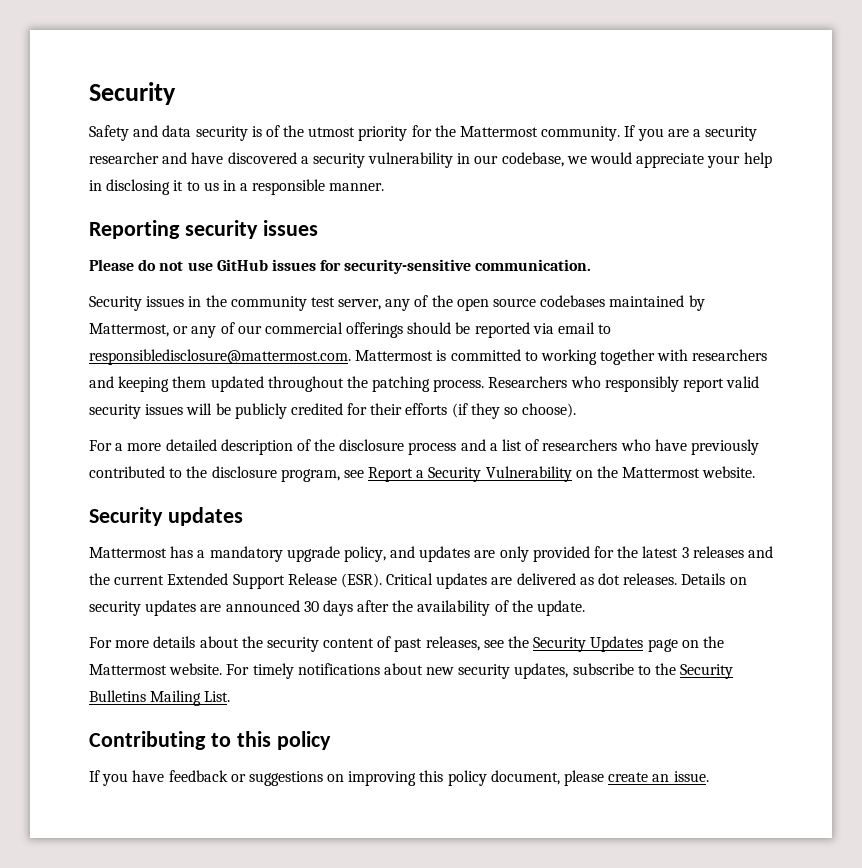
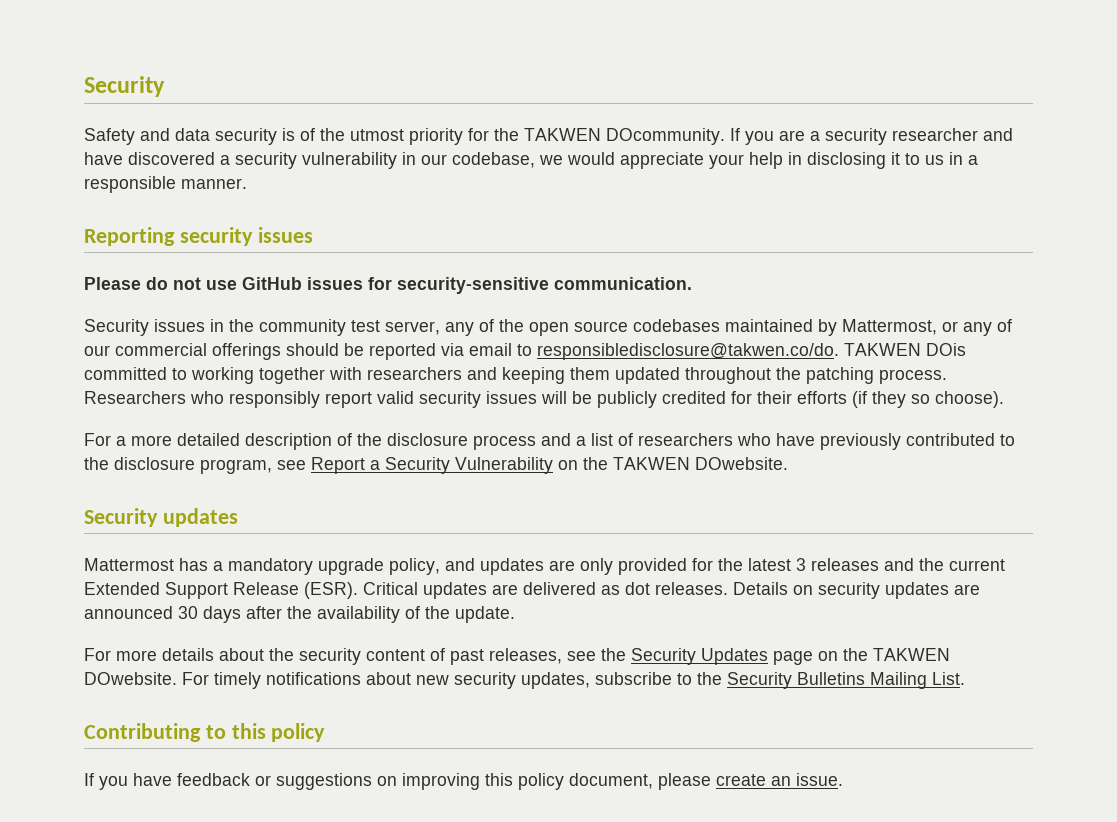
- Safety and data security is of the utmost priority for the Mattermost community.
+ Safety and data security is of the utmost priority for the TAKWEN DOcommunity.
- Security issues in the community test server, any of the open source codebases maintained by Mattermost, or any of our commercial offerings should be reported via email to responsibledisclosure@mattermost.com. Mattermost is committed to working together with researchers and keeping them updated throughout the patching process.
+ Security issues in the community test server, any of the open source codebases maintained by Mattermost, or any of our commercial offerings should be reported via email to responsibledisclosure@takwen.co/do. TAKWEN DOis committed to working together with researchers and keeping them updated throughout the patching process.
- For a more detailed description of the disclosure process and a list of researchers who have previously contributed to the disclosure program, see Report a Security Vulnerability on the Mattermost website.
+ For a more detailed description of the disclosure process and a list of researchers who have previously contributed to the disclosure program, see Report a Security Vulnerability on the TAKWEN DOwebsite.
- For more details about the security content of past releases, see the Security Updates page on the Mattermost website.
+ For more details about the security content of past releases, see the Security Updates page on the TAKWEN DOwebsite.

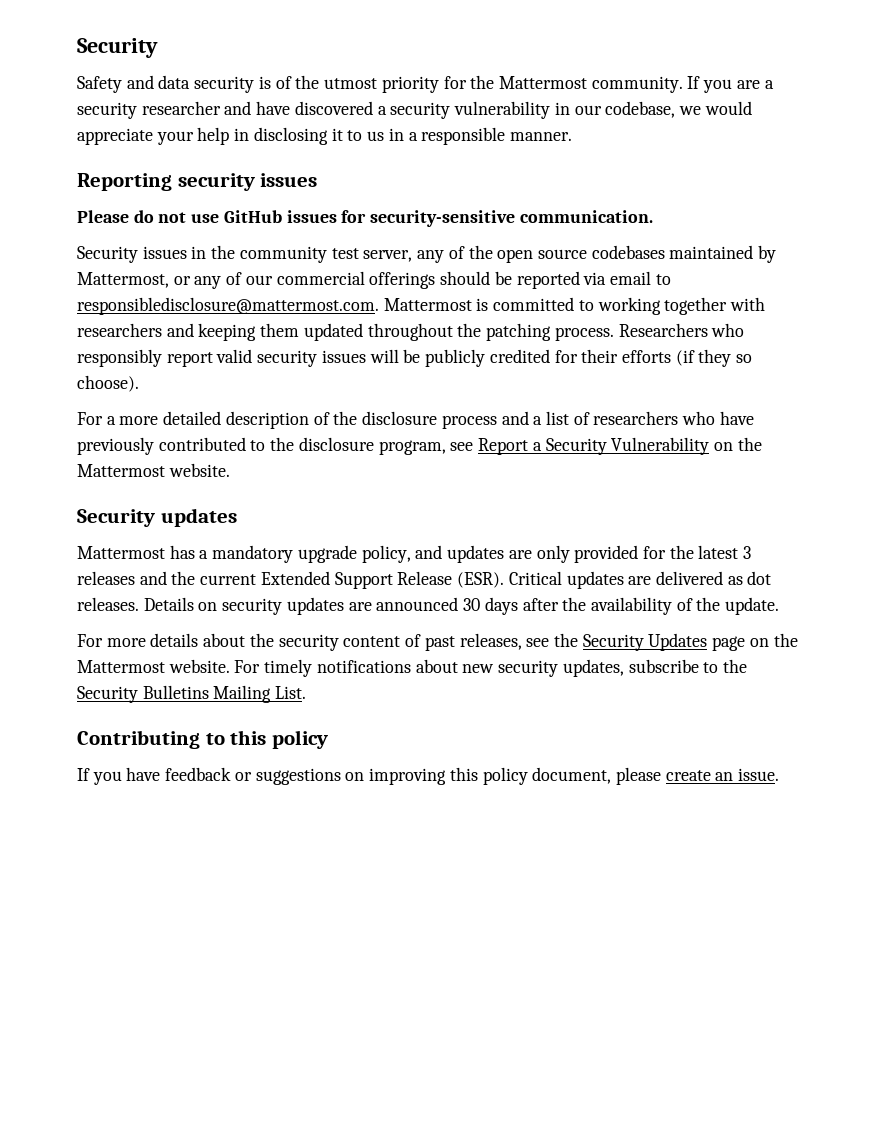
- Safety and data security is of the utmost priority for the TAKWEN DOcommunity.
+ Safety and data security is of the utmost priority for the Mattermost community.
- Security issues in the community test server, any of the open source codebases maintained by Mattermost, or any of our commercial offerings should be reported via email to responsibledisclosure@takwen.co/do. TAKWEN DOis committed to working together with researchers and keeping them updated throughout the patching process.
+ Security issues in the community test server, any of the open source codebases maintained by Mattermost, or any of our commercial offerings should be reported via email to responsibledisclosure@mattermost.com. Mattermost is committed to working together with researchers and keeping them updated throughout the patching process.
- For a more detailed description of the disclosure process and a list of researchers who have previously contributed to the disclosure program, see Report a Security Vulnerability on the TAKWEN DOwebsite.
+ For a more detailed description of the disclosure process and a list of researchers who have previously contributed to the disclosure program, see Report a Security Vulnerability on the Mattermost website.
- For more details about the security content of past releases, see the Security Updates page on the TAKWEN DOwebsite.
+ For more details about the security content of past releases, see the Security Updates page on the Mattermost website.

